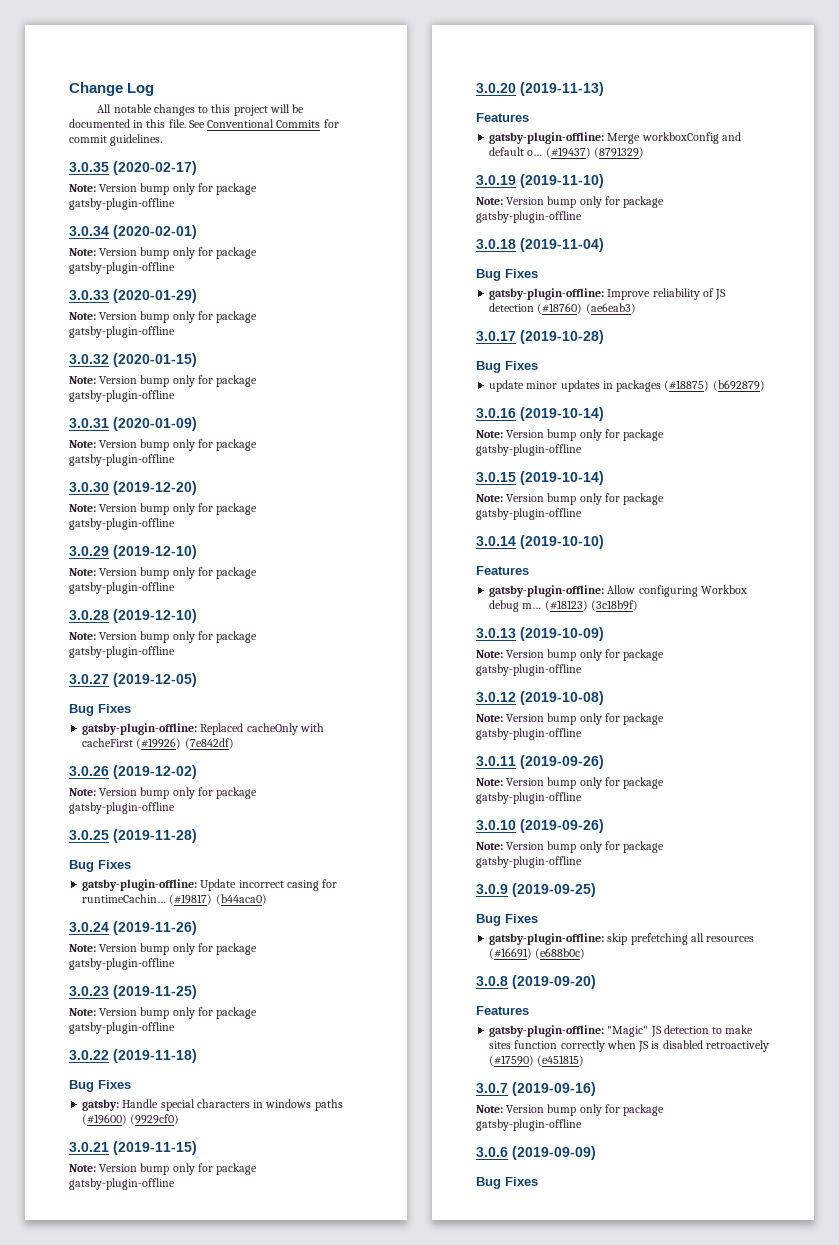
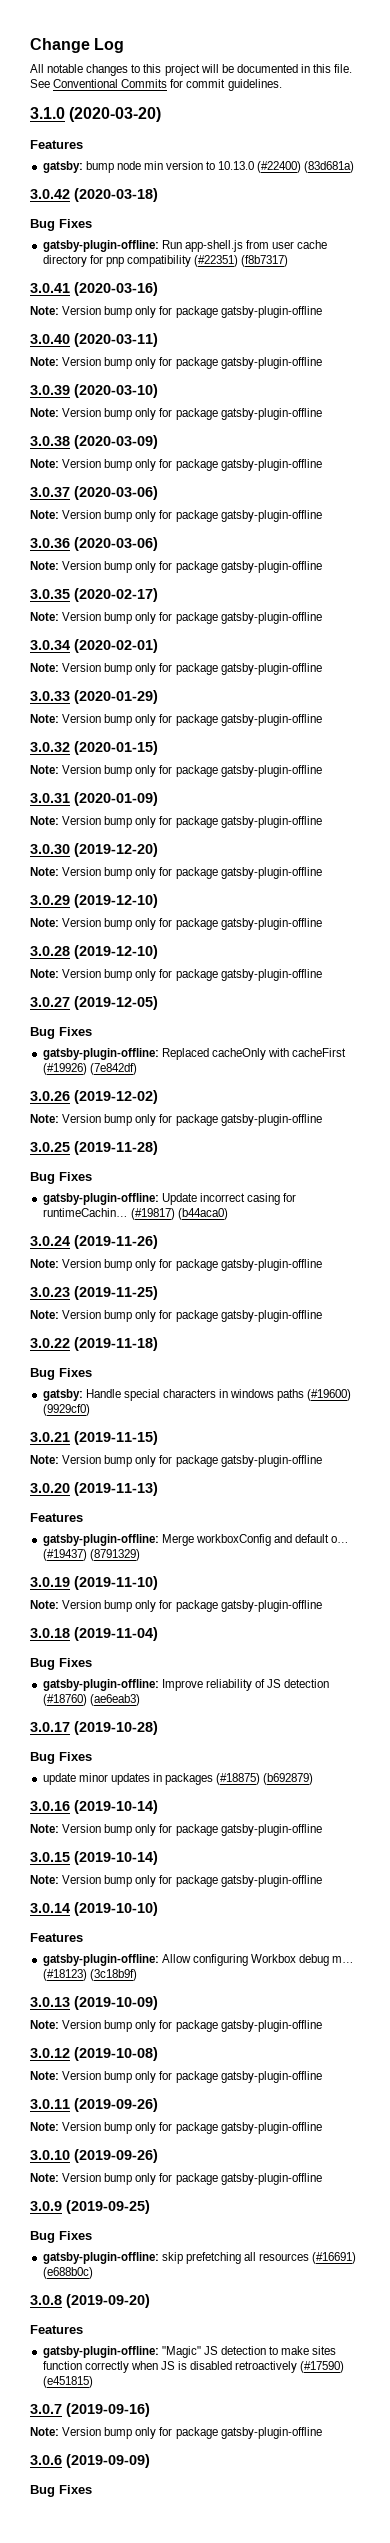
+ 3.1.0 (2020-03-20)
+ Features
+ gatsby: bump node min version to 10.13.0 (#22400) (83d681a)
+ 3.0.42 (2020-03-18)
+ Bug Fixes
+ gatsby-plugin-offline: Run app-shell.js from user cache directory for pnp compatibility (#22351) (f8b7317)
+ 3.0.41 (2020-03-16)
+ Note: Version bump only for package gatsby-plugin-offline
+ 3.0.40 (2020-03-11)
+ Note: Version bump only for package gatsby-plugin-offline
+ 3.0.39 (2020-03-10)
+ Note: Version bump only for package gatsby-plugin-offline
+ 3.0.38 (2020-03-09)
+ Note: Version bump only for package gatsby-plugin-offline
+ 3.0.37 (2020-03-06)
+ Note: Version bump only for package gatsby-plugin-offline
+ 3.0.36 (2020-03-06)
+ Note: Version bump only for package gatsby-plugin-offline

